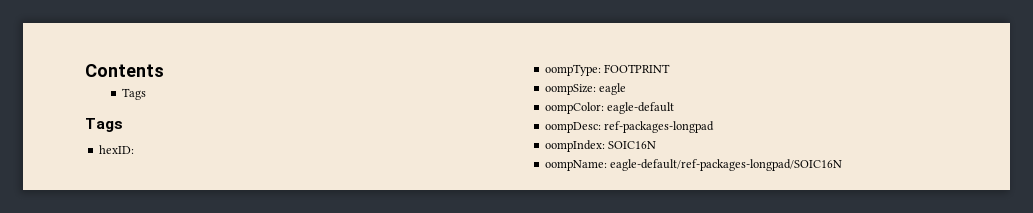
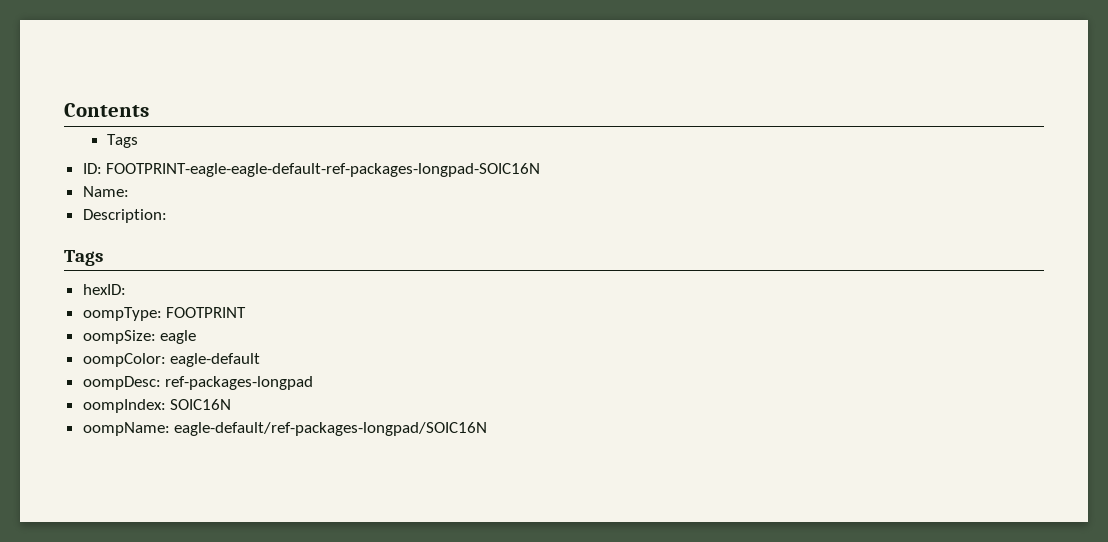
+ ID: FOOTPRINT-eagle-eagle-default-ref-packages-longpad-SOIC16N
+ Name:
+ Description:

